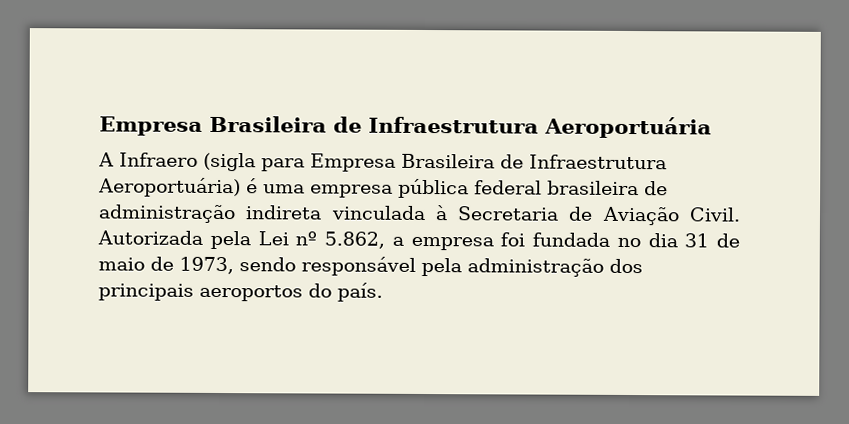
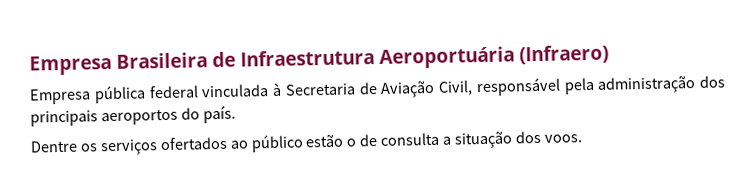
- Empresa Brasileira de Infraestrutura Aeroportuária
- A Infraero (sigla para Empresa Brasileira de Infraestrutura Aeroportuária) é uma empresa pública federal brasileira de administração indireta vinculada à Secretaria de Aviação Civil. Autorizada pela Lei nº 5.862, a empresa foi fundada no dia 31 de maio de 1973, sendo responsável pela administração dos principais aeroportos do país.
+ Empresa Brasileira de Infraestrutura Aeroportuária (Infraero)
+ Empresa pública federal vinculada à Secretaria de Aviação Civil, responsável pela administração dos principais aeroportos do país.
+ Dentre os serviços ofertados ao público estão o de consulta a situação dos voos.

